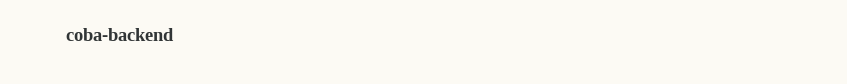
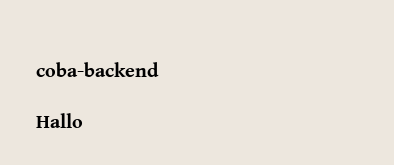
+ Hallo

